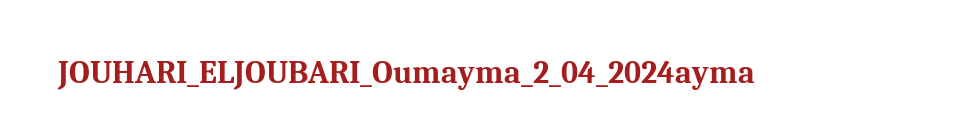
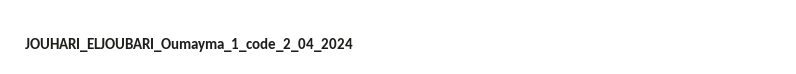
- JOUHARI_ELJOUBARI_Oumayma_2_04_2024ayma
+ JOUHARI_ELJOUBARI_Oumayma_1_code_2_04_2024

